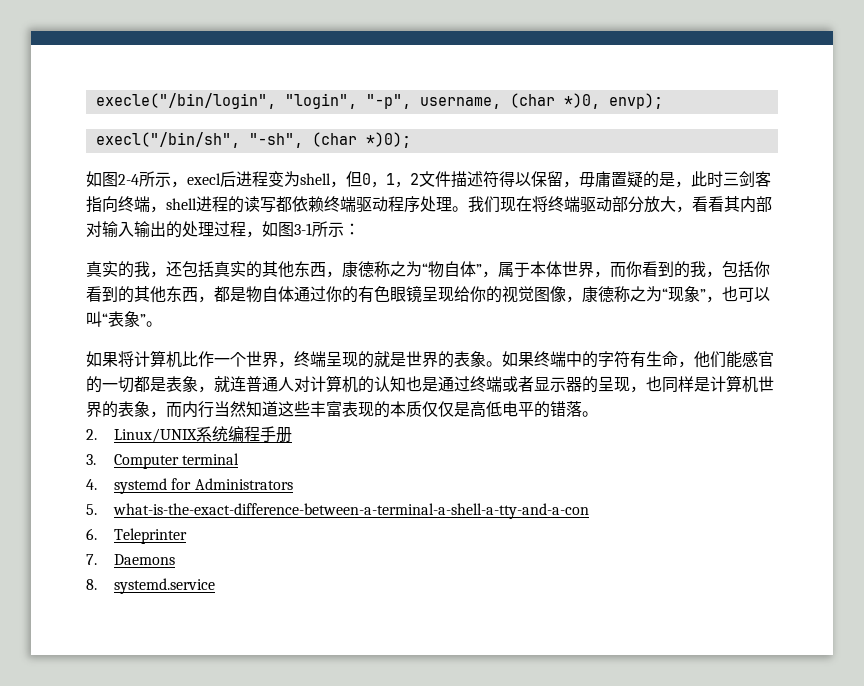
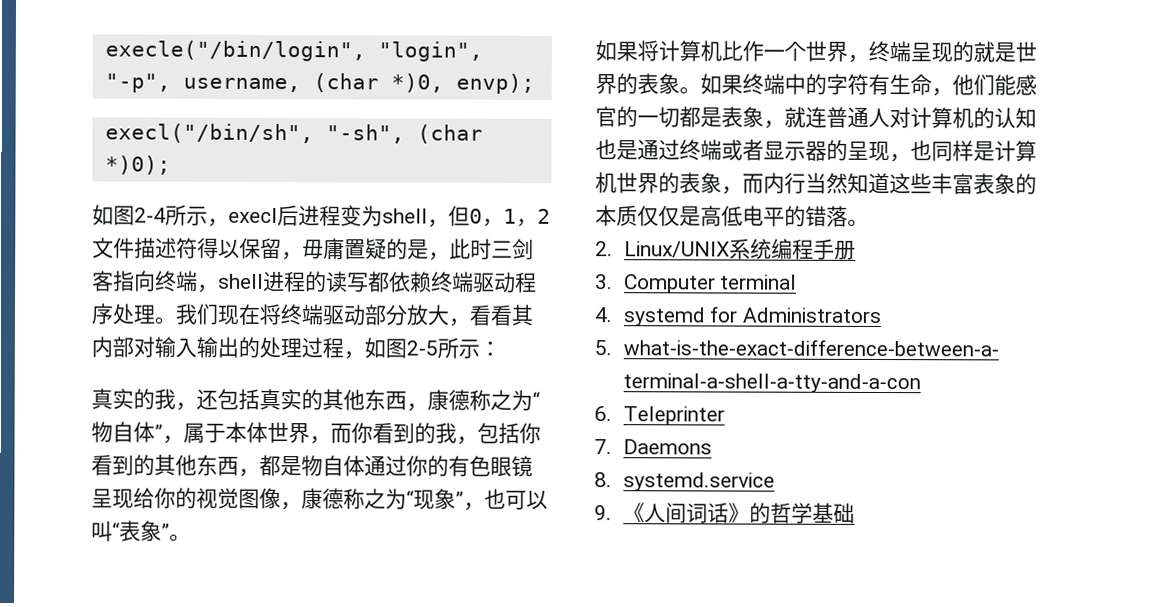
- 我们现在将终端驱动部分放大，看看其内部对输入输出的处理过程，如图3-1所示：
+ 我们现在将终端驱动部分放大，看看其内部对输入输出的处理过程，如图2-5所示：
- 如果终端中的字符有生命，他们能感官的一切都是表象，就连普通人对计算机的认知也是通过终端或者显示器的呈现，也同样是计算机世界的表象，而内行当然知道这些丰富表现的本质仅仅是高低电平的错落。
+ 如果终端中的字符有生命，他们能感官的一切都是表象，就连普通人对计算机的认知也是通过终端或者显示器的呈现，也同样是计算机世界的表象，而内行当然知道这些丰富表象的本质仅仅是高低电平的错落。
+ 9.《人间词话》的哲学基础

